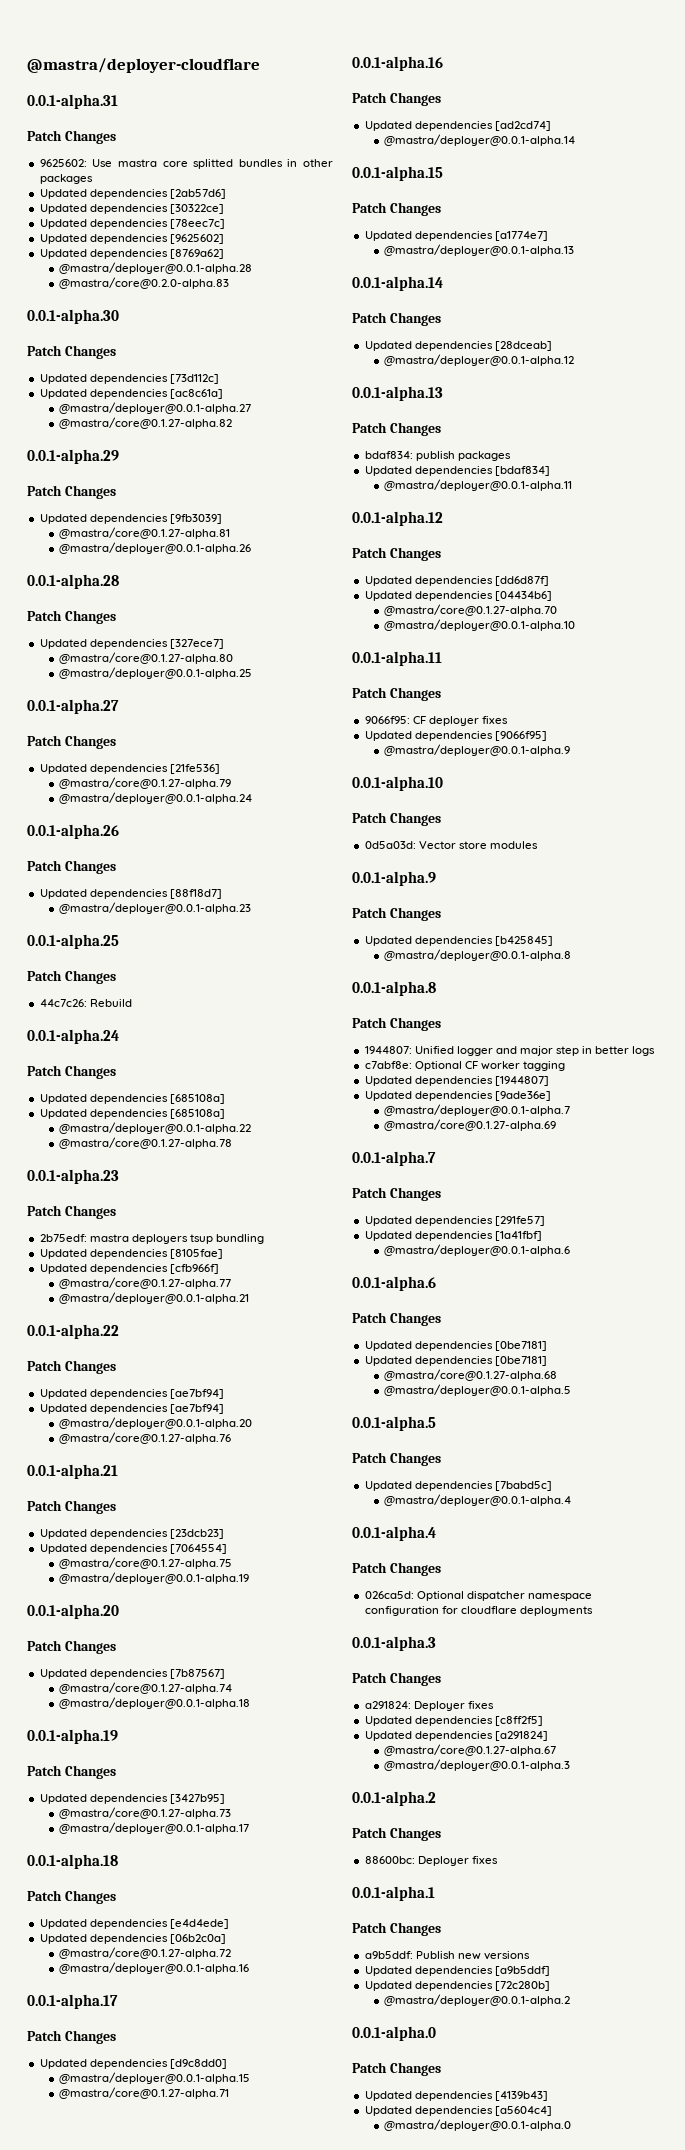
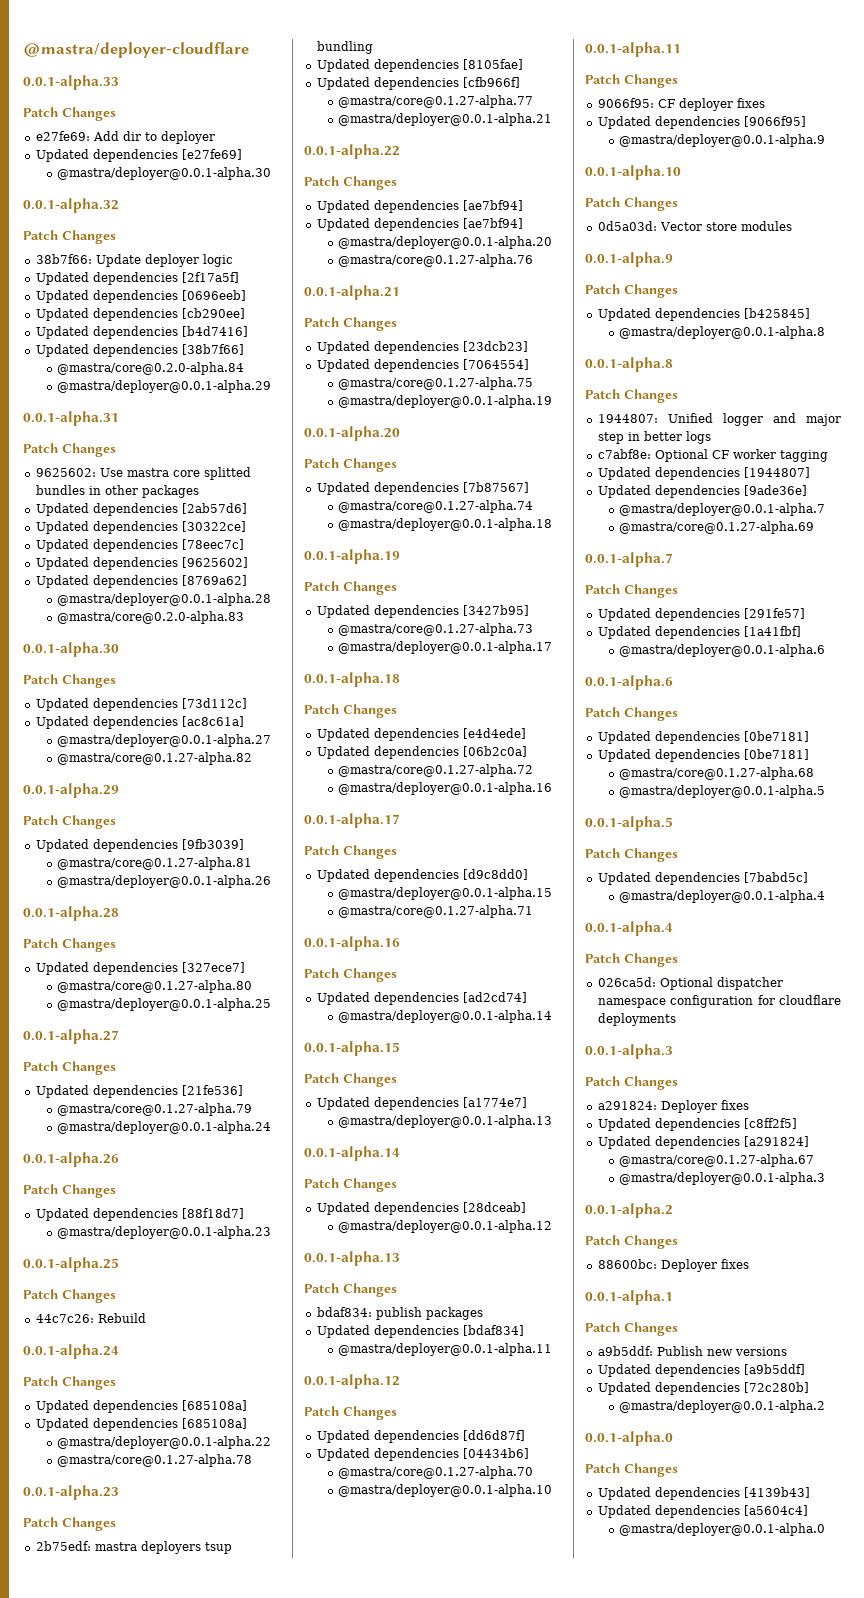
+ 0.0.1-alpha.33
+ Patch Changes
+ e27fe69: Add dir to deployer
+ Updated dependencies [e27fe69]
+ @mastra/deployer@0.0.1-alpha.30
+ 0.0.1-alpha.32
+ Patch Changes
+ 38b7f66: Update deployer logic
+ Updated dependencies [2f17a5f]
+ Updated dependencies [0696eeb]
+ Updated dependencies [cb290ee]
+ Updated dependencies [b4d7416]
+ Updated dependencies [38b7f66]
+ @mastra/core@0.2.0-alpha.84
+ @mastra/deployer@0.0.1-alpha.29

